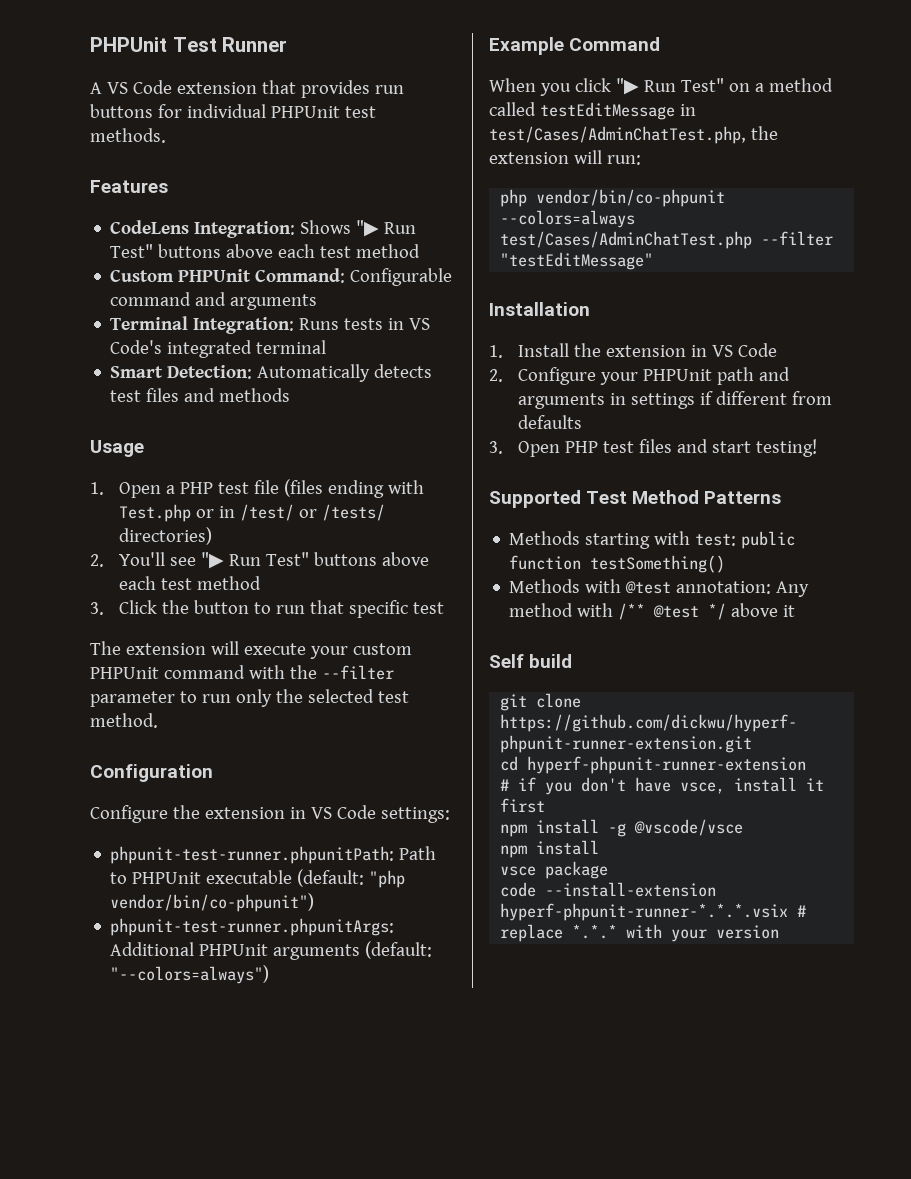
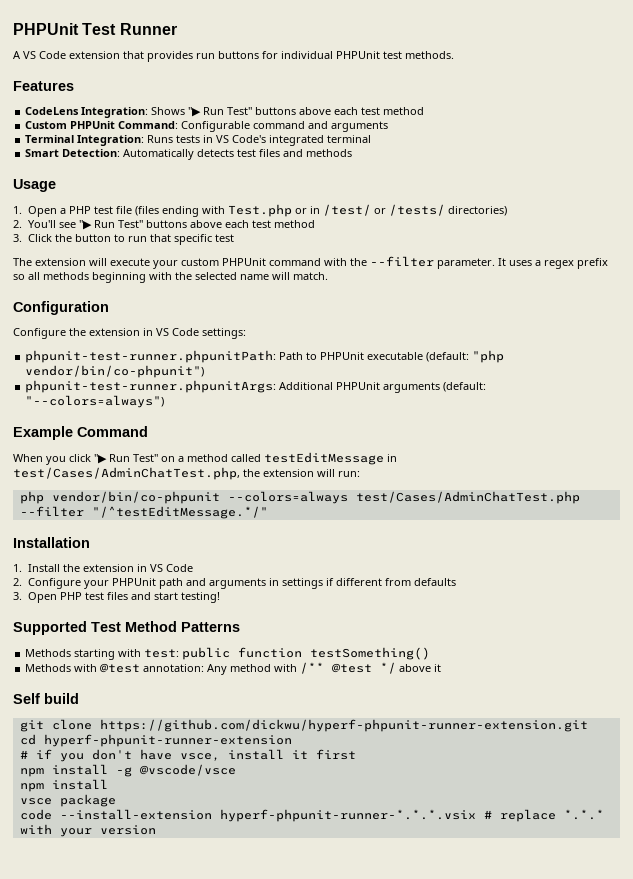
- The extension will execute your custom PHPUnit command with the --filter parameter to run only the selected test method.
+ The extension will execute your custom PHPUnit command with the --filter parameter. It uses a regex prefix so all methods beginning with the selected name will match.
- php vendor/bin/co-phpunit --colors=always test/Cases/AdminChatTest.php --filter "testEditMessage"
+ php vendor/bin/co-phpunit --colors=always test/Cases/AdminChatTest.php --filter "/^testEditMessage.*/"

